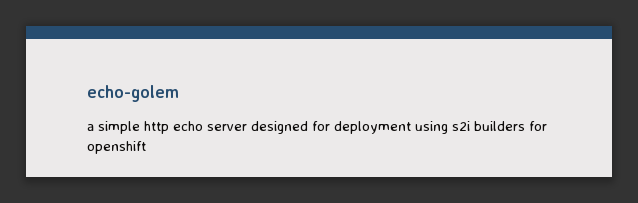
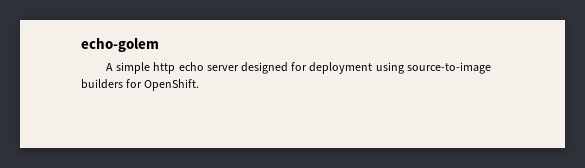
- a simple http echo server designed for deployment using s2i builders for openshift
+ A simple http echo server designed for deployment using source-to-image builders for OpenShift.

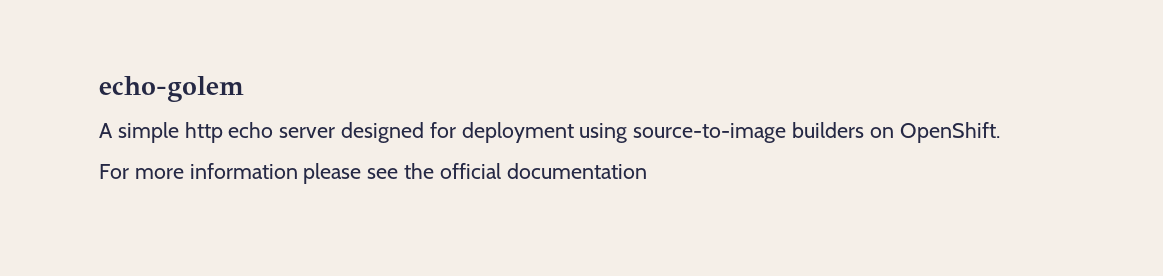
- A simple http echo server designed for deployment using source-to-image builders for OpenShift.
+ A simple http echo server designed for deployment using source-to-image builders on OpenShift.
+ For more information please see the official documentation

